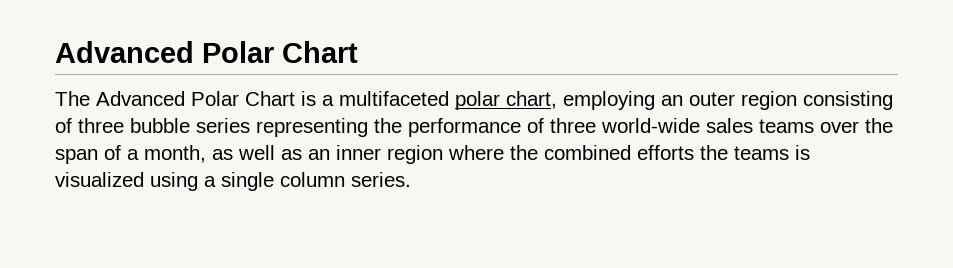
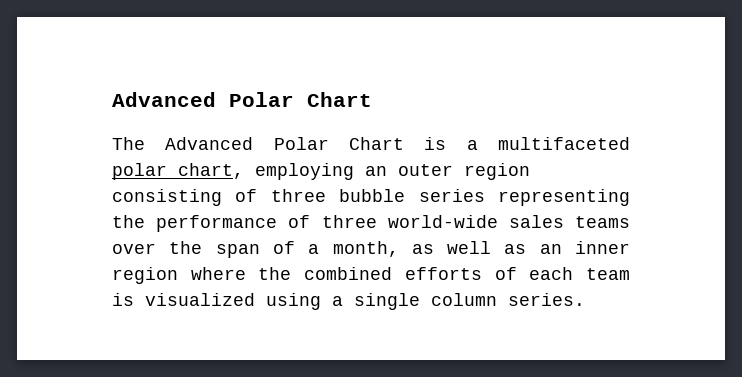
- The Advanced Polar Chart is a multifaceted polar chart, employing an outer region consisting of three bubble series representing the performance of three world-wide sales teams over the span of a month, as well as an inner region where the combined efforts the teams is visualized using a single column series.
+ The Advanced Polar Chart is a multifaceted polar chart, employing an outer region consisting of three bubble series representing the performance of three world-wide sales teams over the span of a month, as well as an inner region where the combined efforts of each team is visualized using a single column series.

